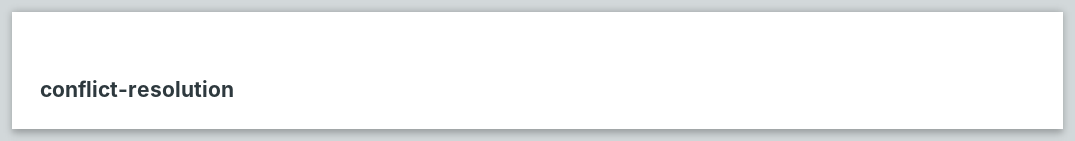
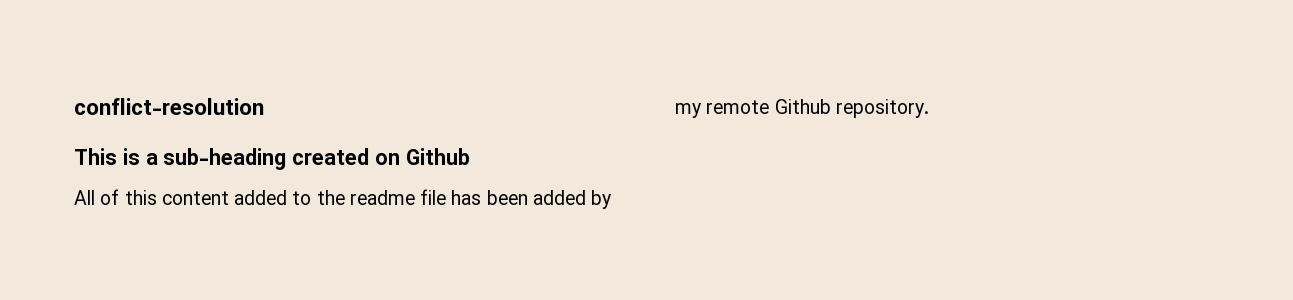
+ This is a sub-heading created on Github
+ All of this content added to the readme file has been added by my remote Github repository.

